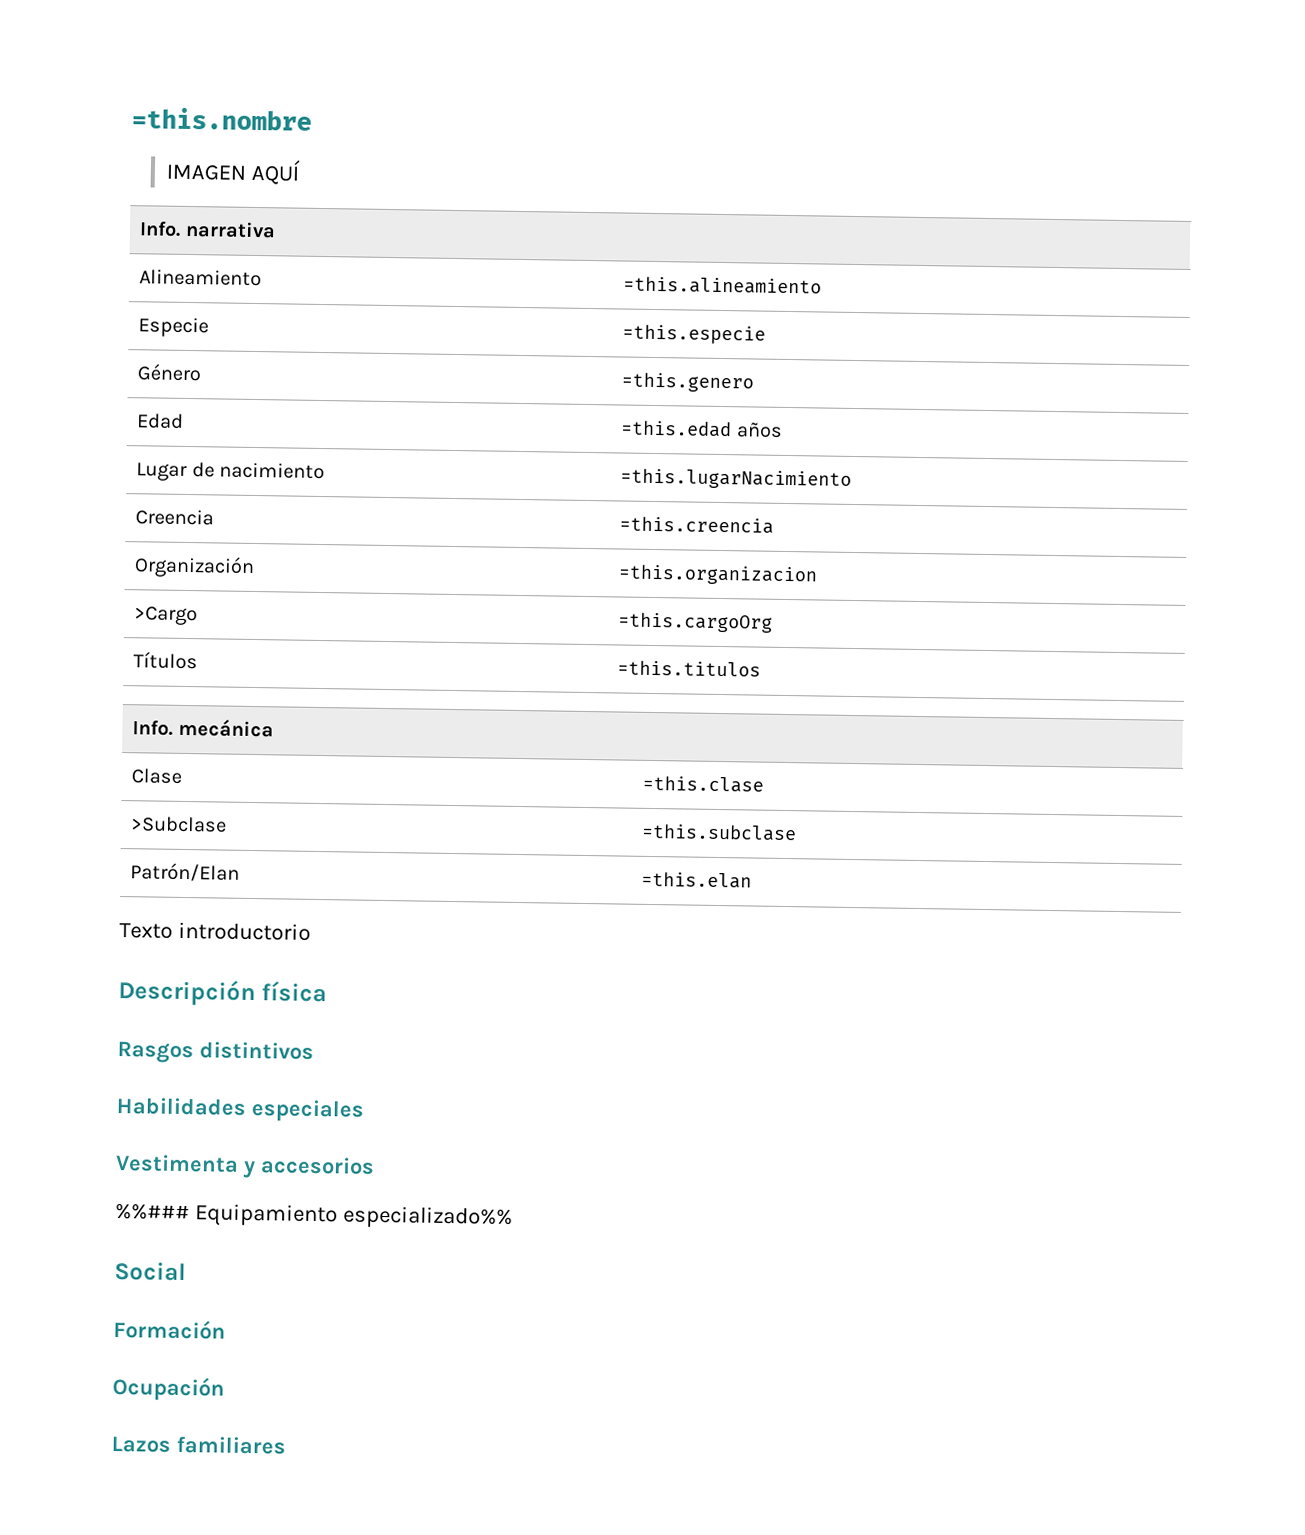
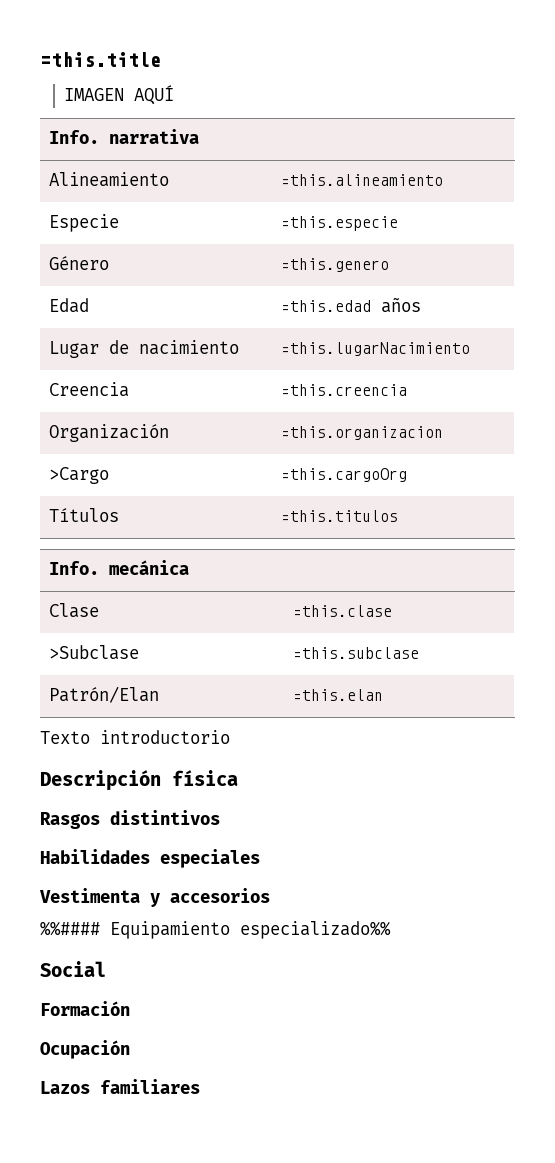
- =this.nombre
+ =this.title
- %%### Equipamiento especializado%%
+ %%#### Equipamiento especializado%%

